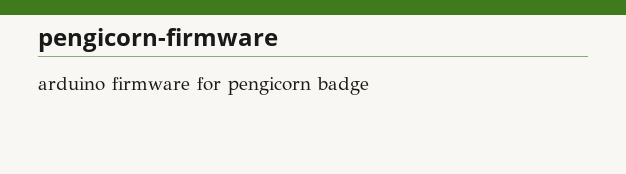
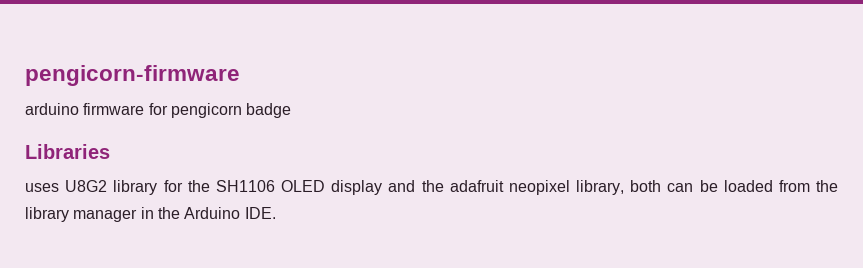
+ Libraries
+ uses U8G2 library for the SH1106 OLED display and the adafruit neopixel library, both can be loaded from the library manager in the Arduino IDE.

